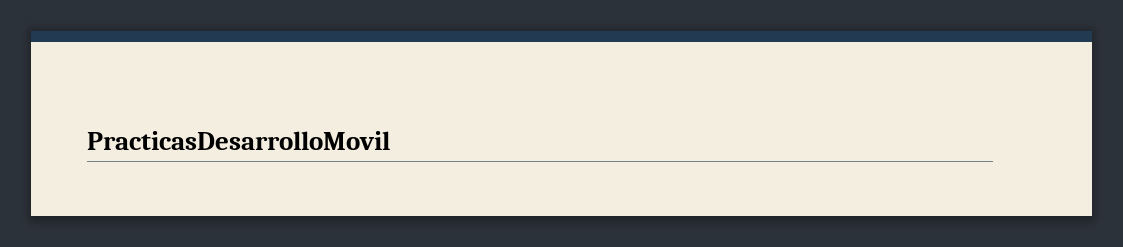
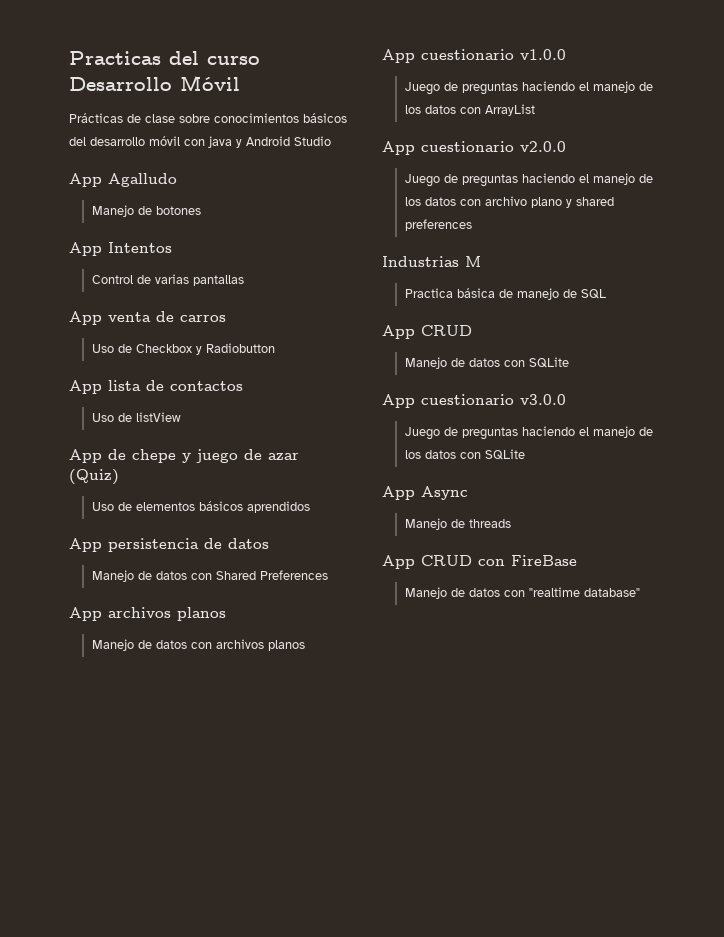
- PracticasDesarrolloMovil
+ Practicas del curso Desarrollo Móvil
+ Prácticas de clase sobre conocimientos básicos del desarrollo móvil con java y Android Studio
+ App Agalludo
+ Manejo de botones
+ App Intentos
+ Control de varias pantallas
+ App venta de carros
+ Uso de Checkbox y Radiobutton
+ App lista de contactos
+ Uso de listView
+ App de chepe y juego de azar (Quiz)
+ Uso de elementos básicos aprendidos
+ App persistencia de datos
+ Manejo de datos con Shared Preferences
+ App archivos planos
+ Manejo de datos con archivos planos
+ App cuestionario v1.0.0
+ Juego de preguntas haciendo el manejo de los datos con ArrayList
+ App cuestionario v2.0.0
+ Juego de preguntas haciendo el manejo de los datos con archivo plano y shared preferences
+ Industrias M
+ Practica básica de manejo de SQL
+ App CRUD
+ Manejo de datos con SQLite
+ App cuestionario v3.0.0
+ Juego de preguntas haciendo el manejo de los datos con SQLite
+ App Async
+ Manejo de threads
+ App CRUD con FireBase
+ Manejo de datos con "realtime database"

